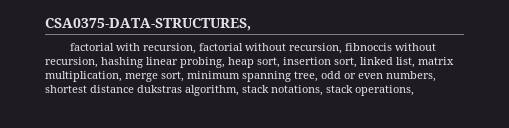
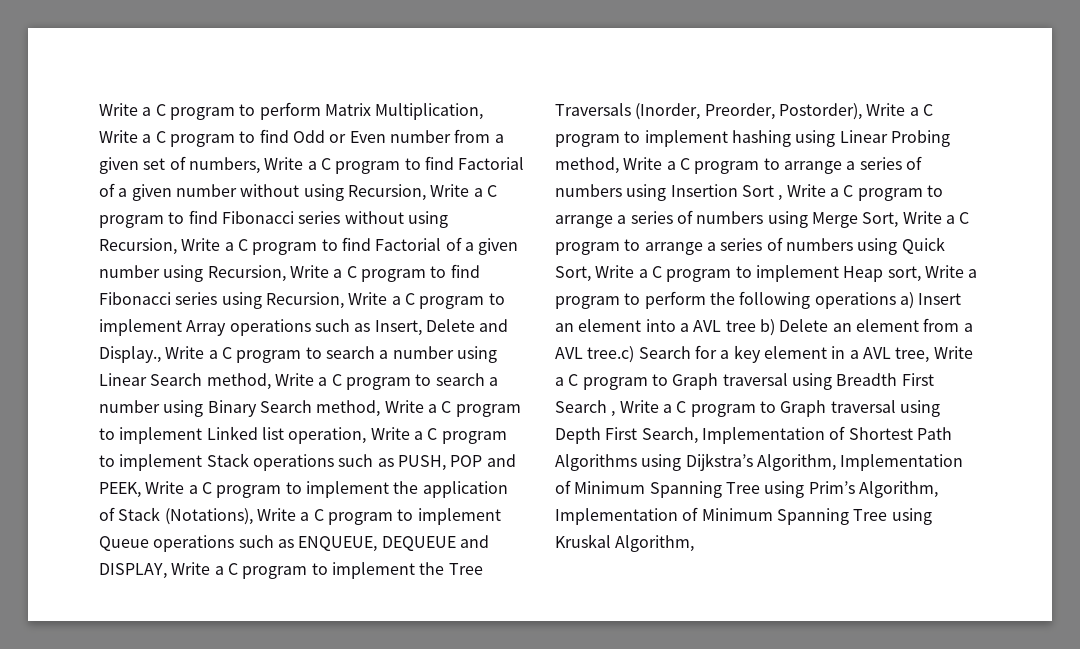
- CSA0375-DATA-STRUCTURES,
- factorial with recursion, factorial without recursion, fibnoccis without recursion, hashing linear probing, heap sort, insertion sort, linked list, matrix multiplication, merge sort, minimum spanning tree, odd or even numbers, shortest distance dukstras algorithm, stack notations, stack operations,
+ Write a C program to perform Matrix Multiplication, Write a C program to find Odd or Even number from a given set of numbers, Write a C program to find Factorial of a given number without using Recursion, Write a C program to find Fibonacci series without using Recursion, Write a C program to find Factorial of a given number using Recursion, Write a C program to find Fibonacci series using Recursion, Write a C program to implement Array operations such as Insert, Delete and Display., Write a C program to search a number using Linear Search method, Write a C program to search a number using Binary Search method, Write a C program to implement Linked list operation, Write a C program to implement Stack operations such as PUSH, POP and PEEK, Write a C program to implement the application of Stack (Notations), Write a C program to implement Queue operations such as ENQUEUE, DEQUEUE and DISPLAY, Write a C program to implement the Tree Traversals (Inorder, Preorder, Postorder), Write a C program to implement hashing using Linear Probing method, Write a C program to arrange a series of numbers using Insertion Sort , Write a C program to arrange a series of numbers using Merge Sort, Write a C program to arrange a series of numbers using Quick Sort, Write a C program to implement Heap sort, Write a program to perform the following operations a) Insert an element into a AVL tree b) Delete an element from a AVL tree.c) Search for a key element in a AVL tree, Write a C program to Graph traversal using Breadth First Search , Write a C program to Graph traversal using Depth First Search, Implementation of Shortest Path Algorithms using Dijkstra’s Algorithm, Implementation of Minimum Spanning Tree using Prim’s Algorithm, Implementation of Minimum Spanning Tree using Kruskal Algorithm,

